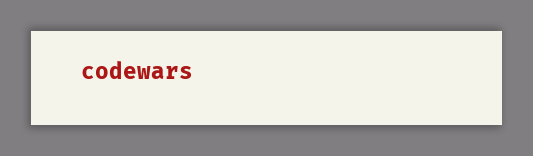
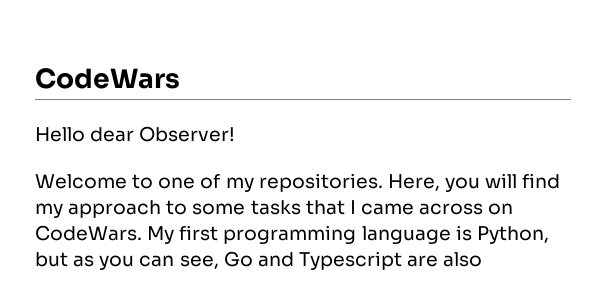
- codewars
+ CodeWars
+ Hello dear Observer!
+ Welcome to one of my repositories. Here, you will find my approach to some tasks that I came across on CodeWars. My first programming language is Python, but as you can see, Go and Typescript are also

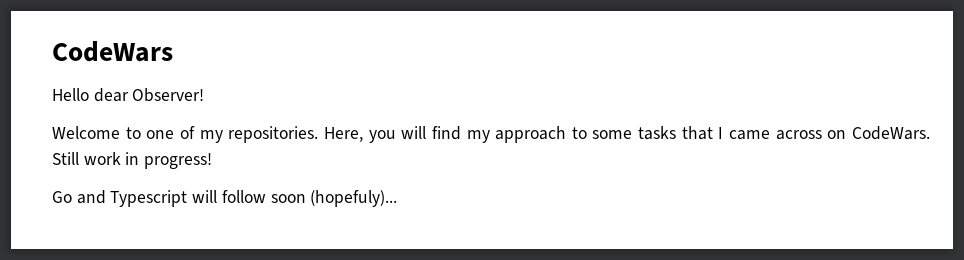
- My first programming language is Python, but as you can see, Go and Typescript are also
+ Still work in progress!
+ Go and Typescript will follow soon (hopefuly)...

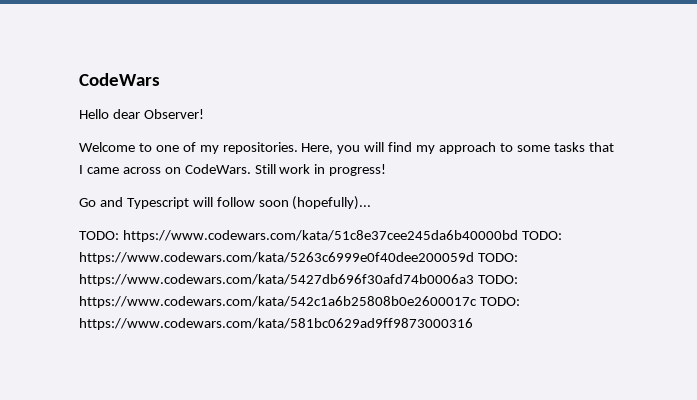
- Go and Typescript will follow soon (hopefuly)...
+ Go and Typescript will follow soon (hopefully)...
+ TODO: https://www.codewars.com/kata/51c8e37cee245da6b40000bd TODO: https://www.codewars.com/kata/5263c6999e0f40dee200059d TODO: https://www.codewars.com/kata/5427db696f30afd74b0006a3 TODO: https://www.codewars.com/kata/542c1a6b25808b0e2600017c TODO: https://www.codewars.com/kata/581bc0629ad9ff9873000316

